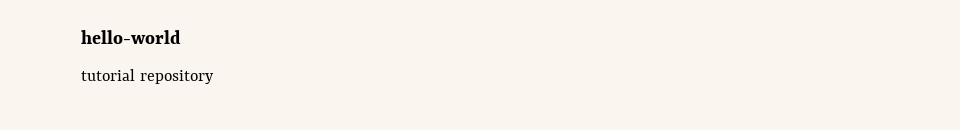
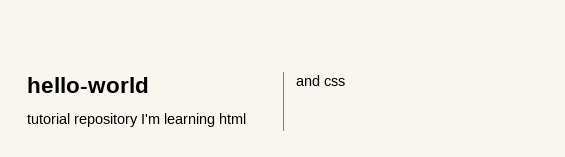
- tutorial repository
+ tutorial repository I'm learning html and css

